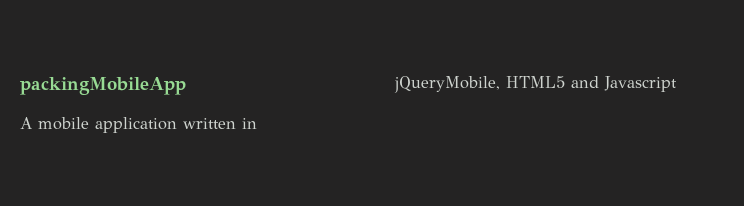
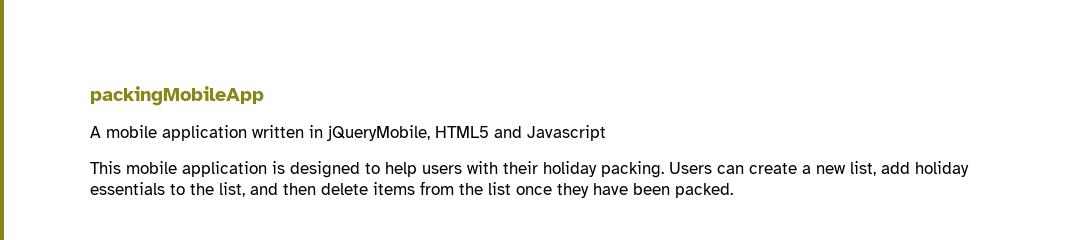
+ This mobile application is designed to help users with their holiday packing. Users can create a new list, add holiday essentials to the list, and then delete items from the list once they have been packed.

